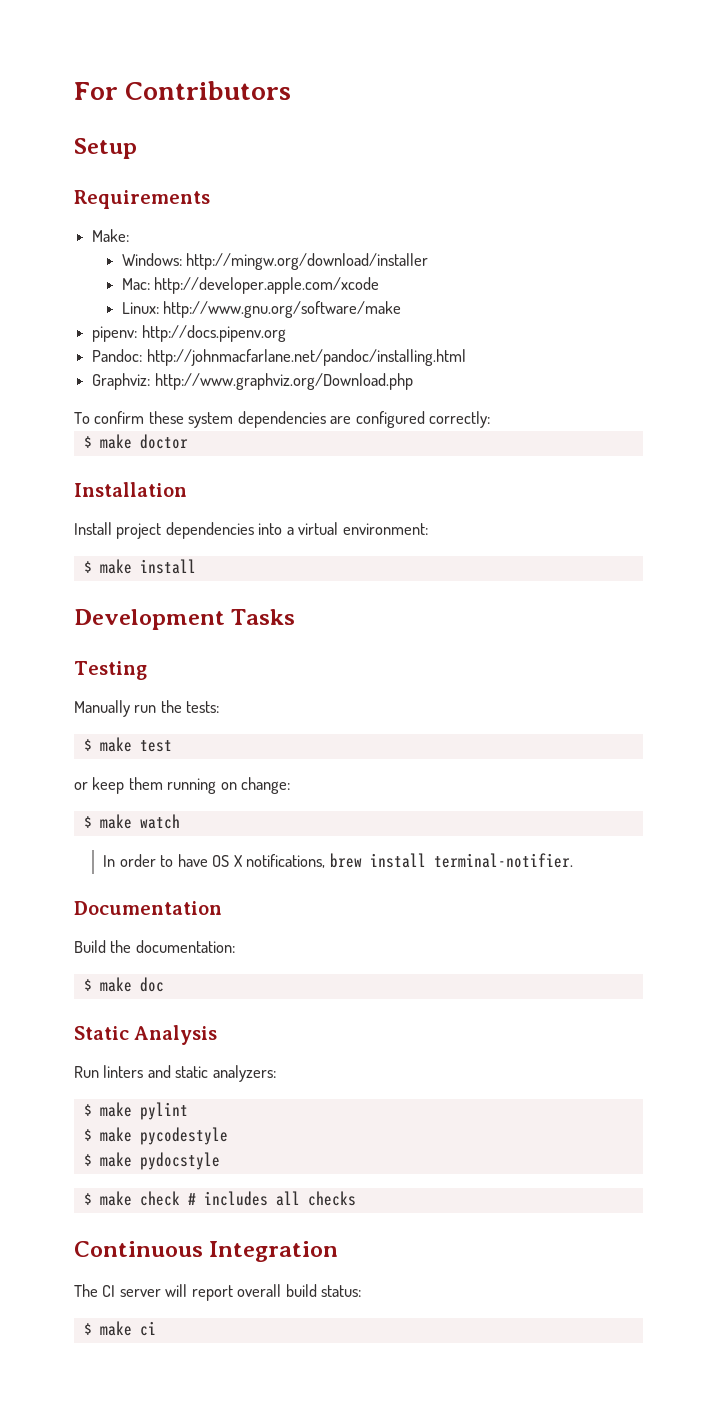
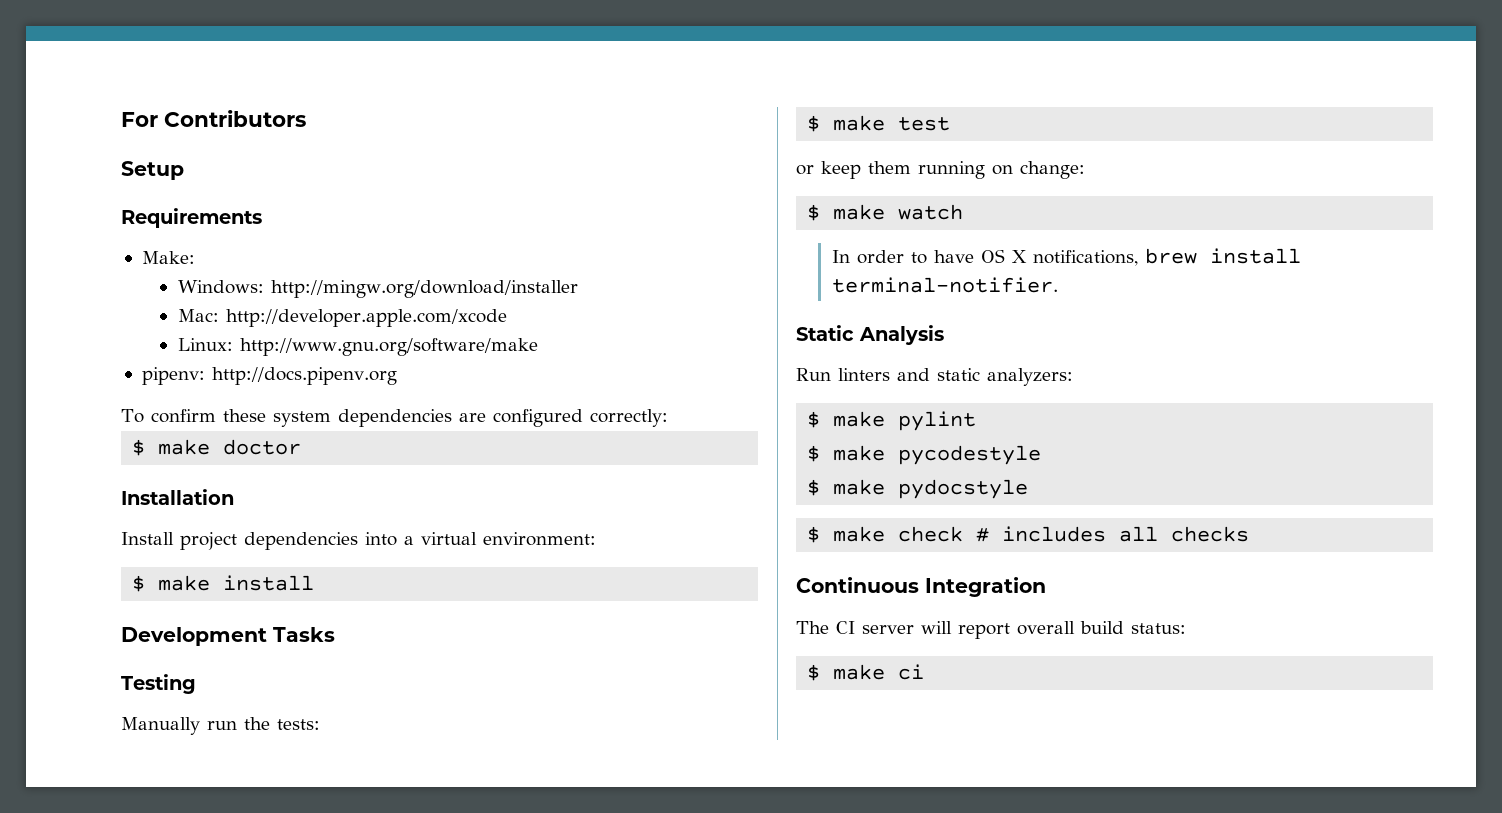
- Pandoc: http://johnmacfarlane.net/pandoc/installing.html
- Graphviz: http://www.graphviz.org/Download.php
- Documentation
- Build the documentation:
- $ make doc

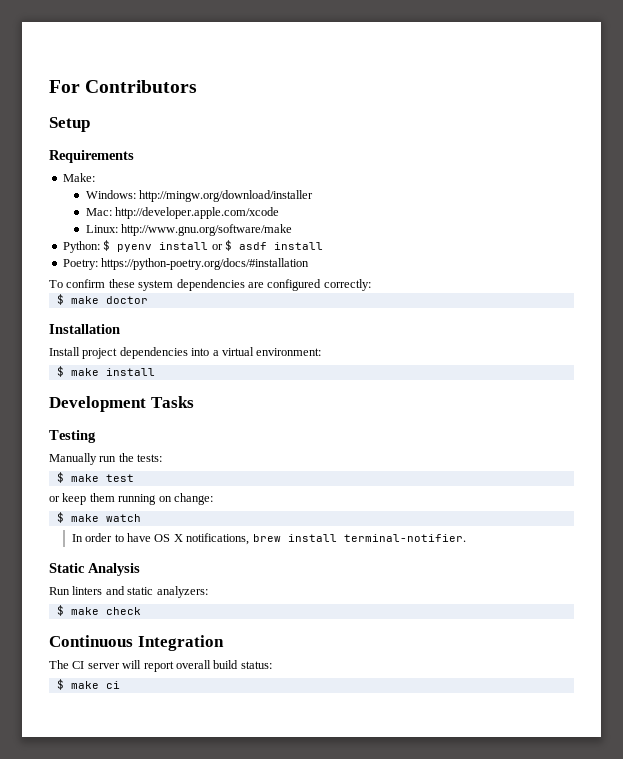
- pipenv: http://docs.pipenv.org
+ Python: $ pyenv install or $ asdf install
+ Poetry: https://python-poetry.org/docs/#installation
- $ make pylint
- $ make pycodestyle
- $ make pydocstyle
- $ make check # includes all checks
+ $ make check

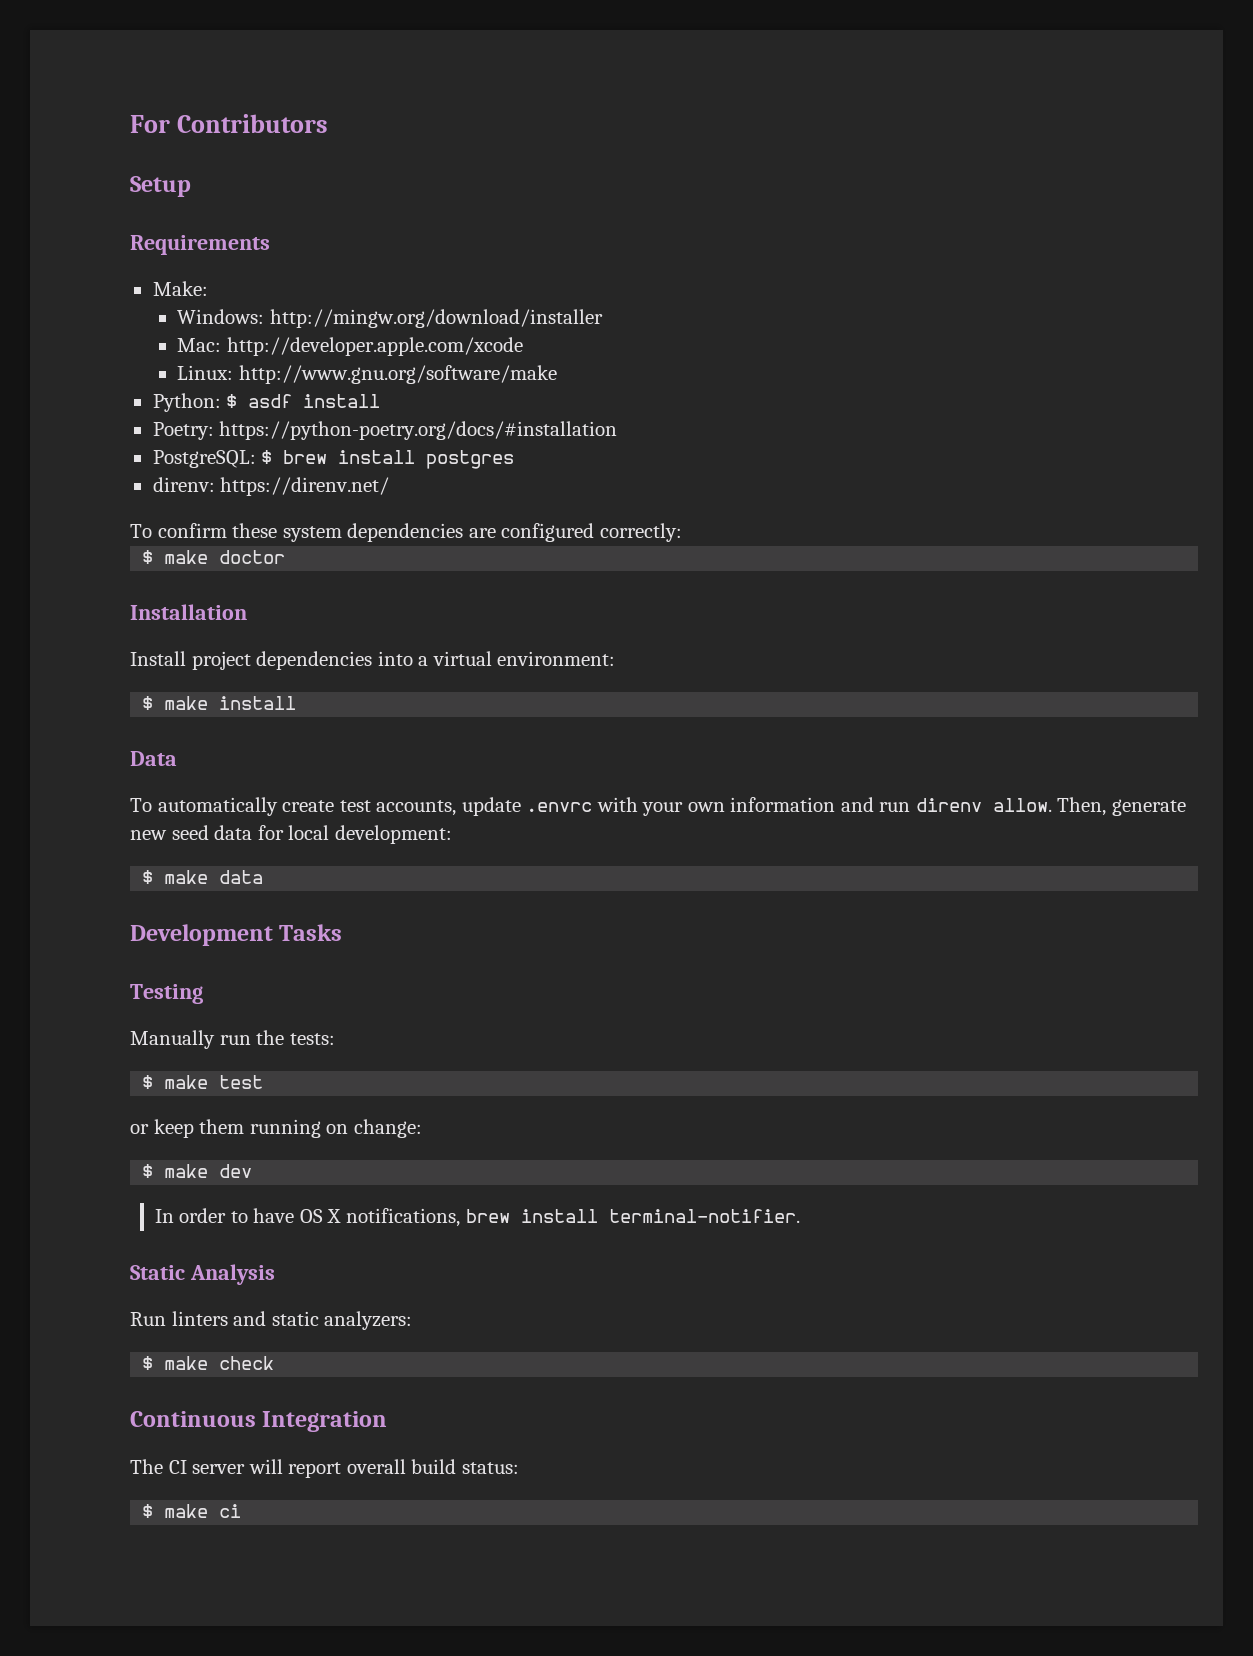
- Python: $ pyenv install or $ asdf install
+ Python: $ asdf install
+ PostgreSQL: $ brew install postgres
+ direnv: https://direnv.net/
+ Data
+ To automatically create test accounts, update .envrc with your own information and run direnv allow. Then, generate new seed data for local development:
+ $ make data
- $ make watch
+ $ make dev

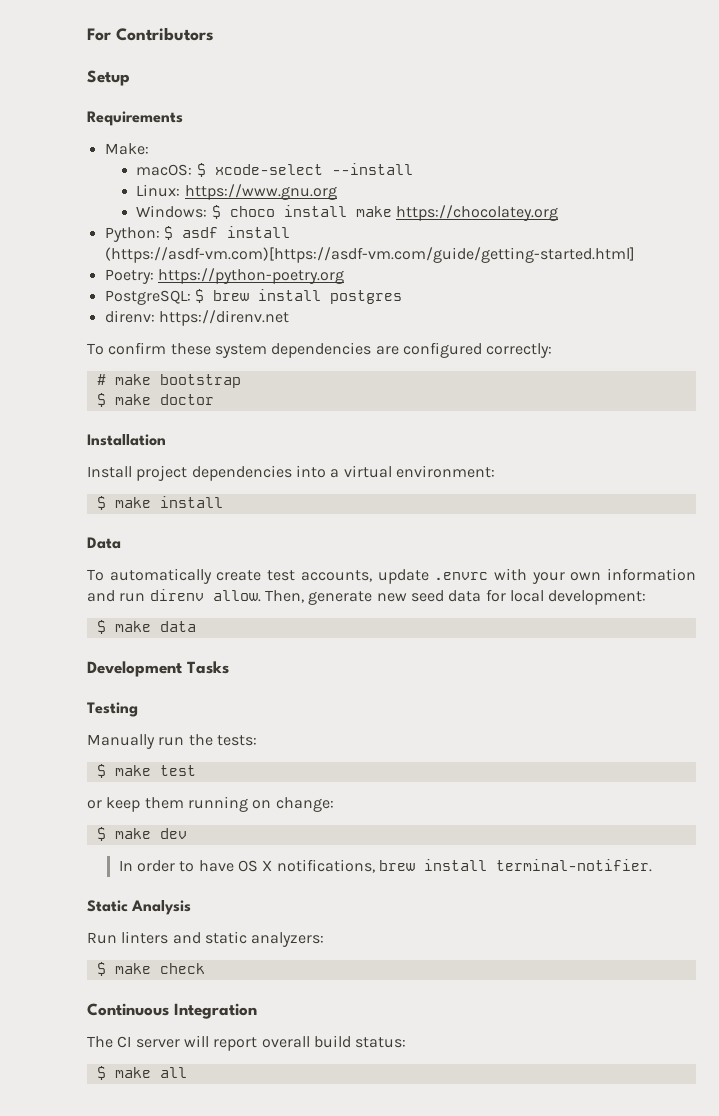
- Windows: http://mingw.org/download/installer
- Mac: http://developer.apple.com/xcode
- Linux: http://www.gnu.org/software/make
+ macOS: $ xcode-select --install
+ Linux: https://www.gnu.org
+ Windows: $ choco install make https://chocolatey.org
- Python: $ asdf install
+ Python: $ asdf install (https://asdf-vm.com)[https://asdf-vm.com/guide/getting-started.html]
- Poetry: https://python-poetry.org/docs/#installation
+ Poetry: https://python-poetry.org
- direnv: https://direnv.net/
+ direnv: https://direnv.net
+ # make bootstrap
- $ make ci
+ $ make all

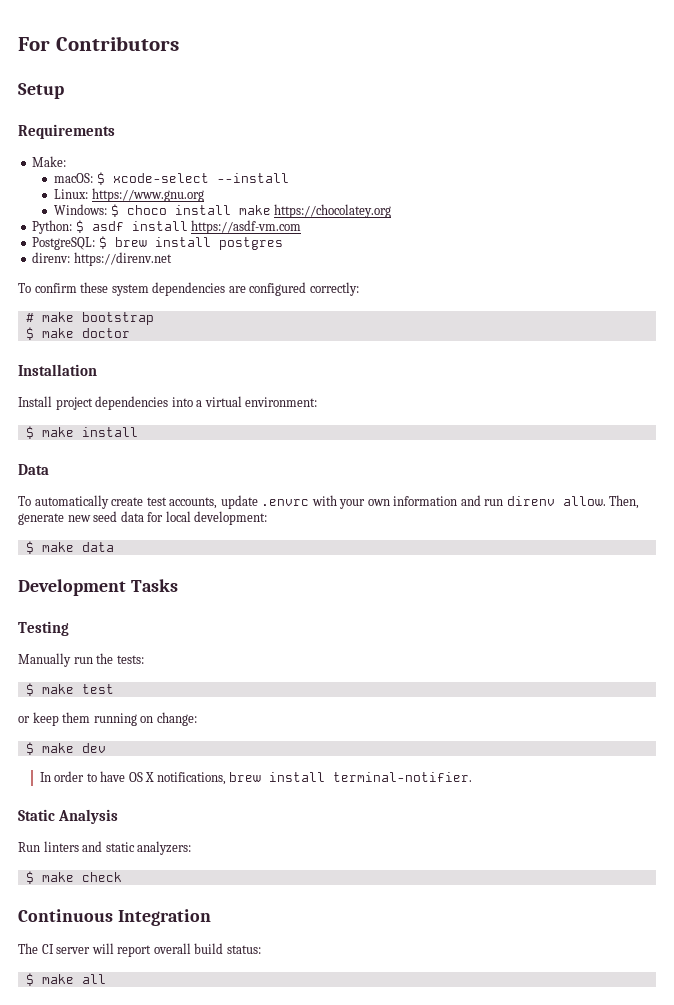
- Python: $ asdf install (https://asdf-vm.com)[https://asdf-vm.com/guide/getting-started.html]
- Poetry: https://python-poetry.org
+ Python: $ asdf install https://asdf-vm.com

